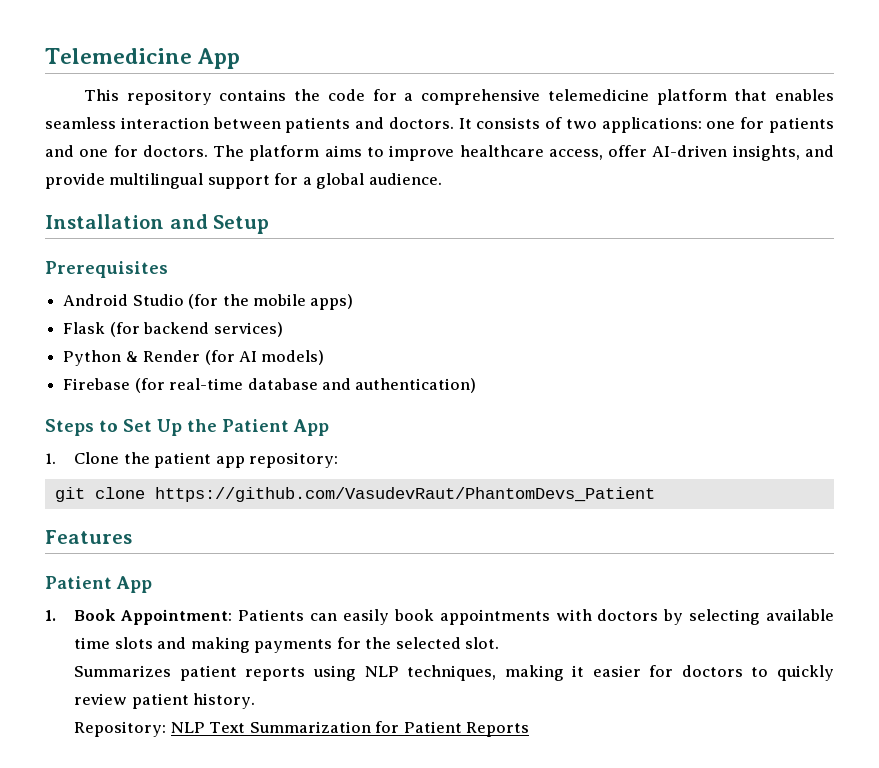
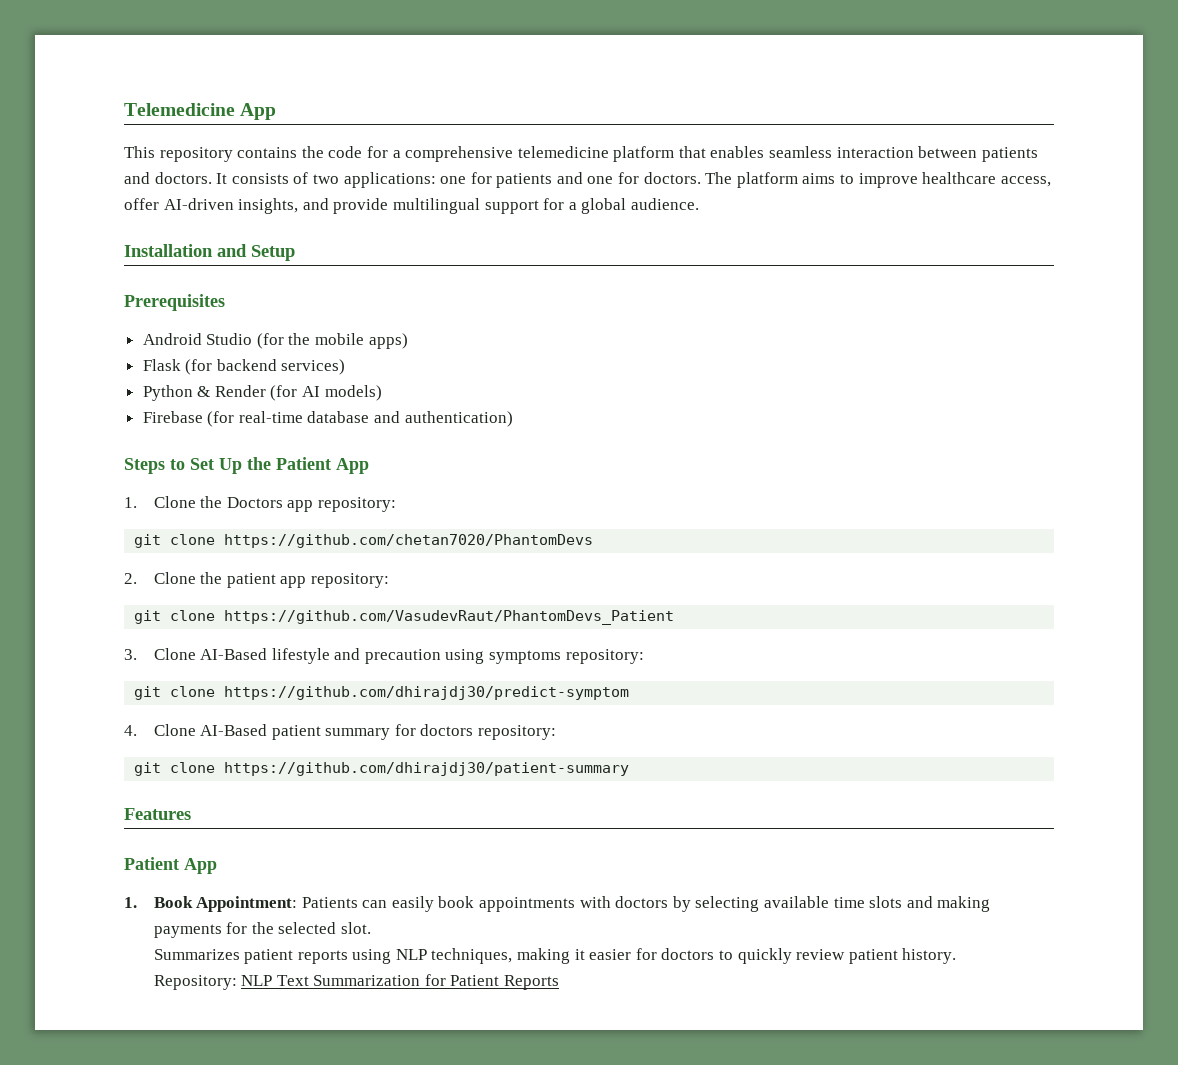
- 1. Clone the patient app repository:
+ 1. Clone the Doctors app repository:
+ git clone https://github.com/chetan7020/PhantomDevs
+ 2. Clone the patient app repository:
+ 3. Clone AI-Based lifestyle and precaution using symptoms repository:
+ git clone https://github.com/dhirajdj30/predict-symptom
+ 4. Clone AI-Based patient summary for doctors repository:
+ git clone https://github.com/dhirajdj30/patient-summary

